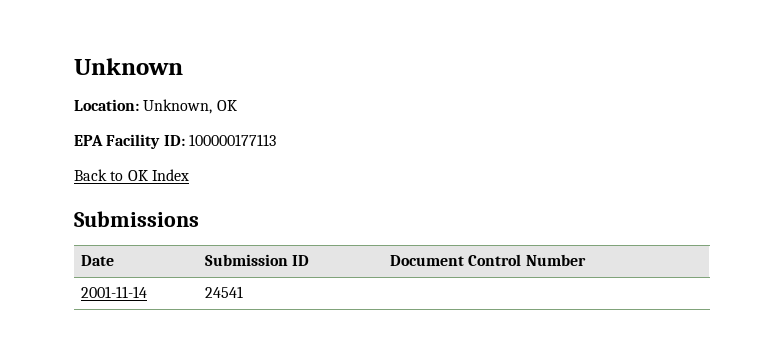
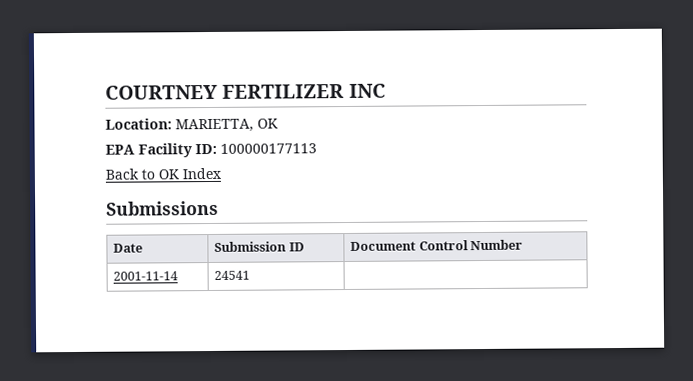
- Unknown
+ COURTNEY FERTILIZER INC
- Location: Unknown, OK
+ Location: MARIETTA, OK

